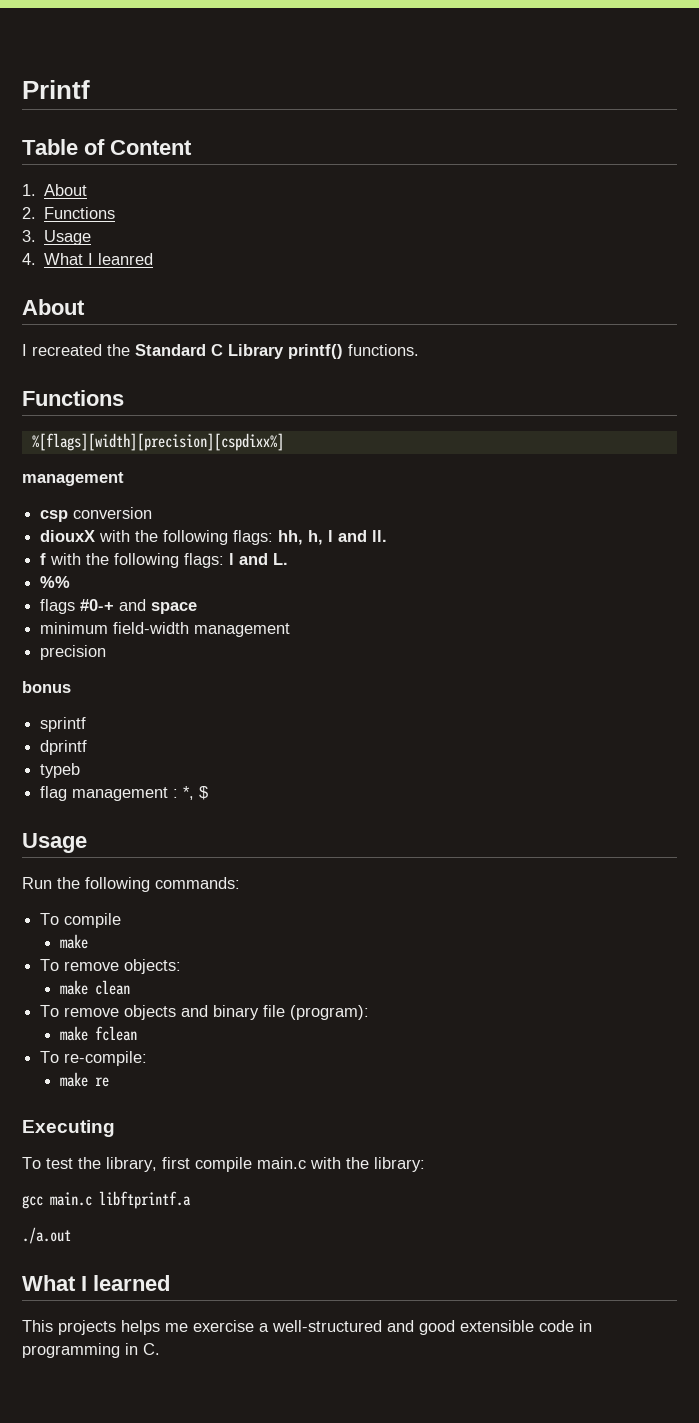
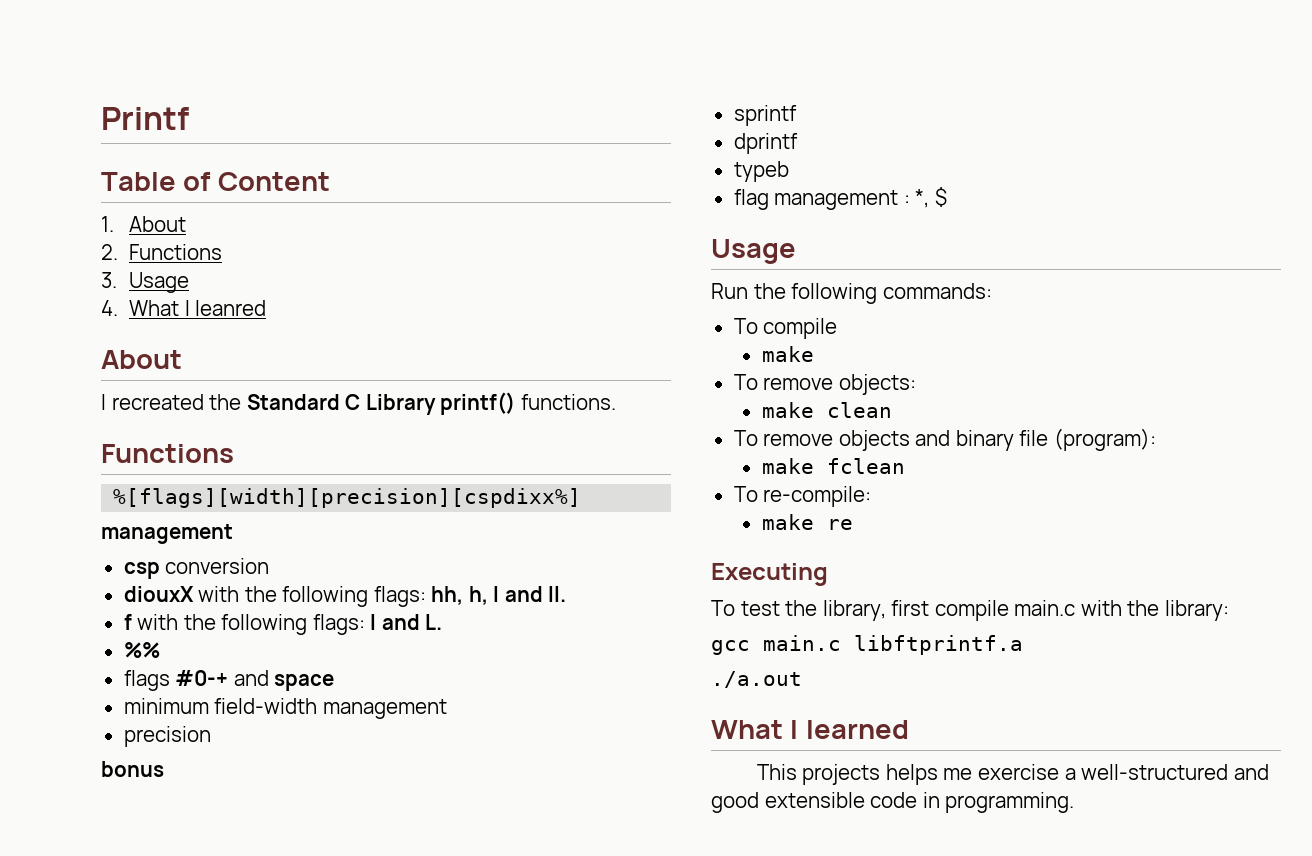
- This projects helps me exercise a well-structured and good extensible code in programming in C.
+ This projects helps me exercise a well-structured and good extensible code in programming.

